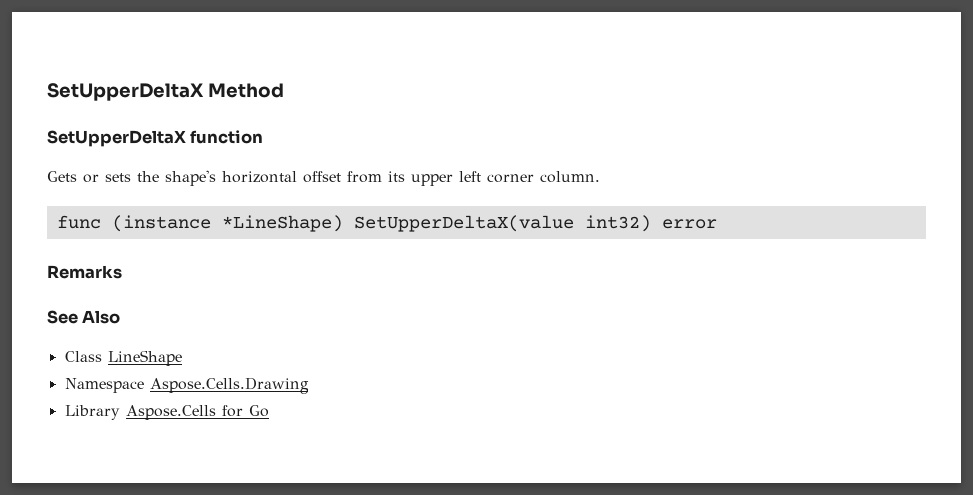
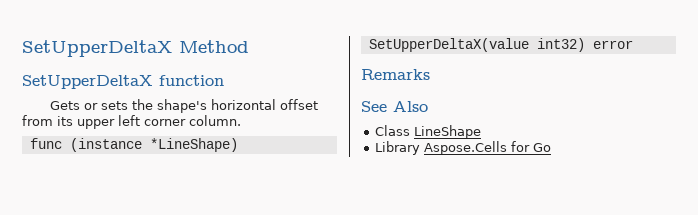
- Namespace Aspose.Cells.Drawing

